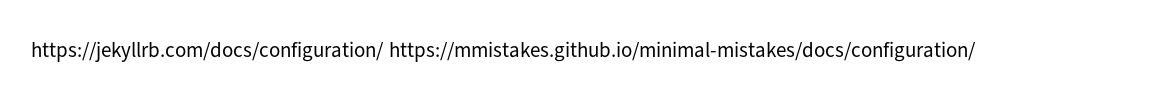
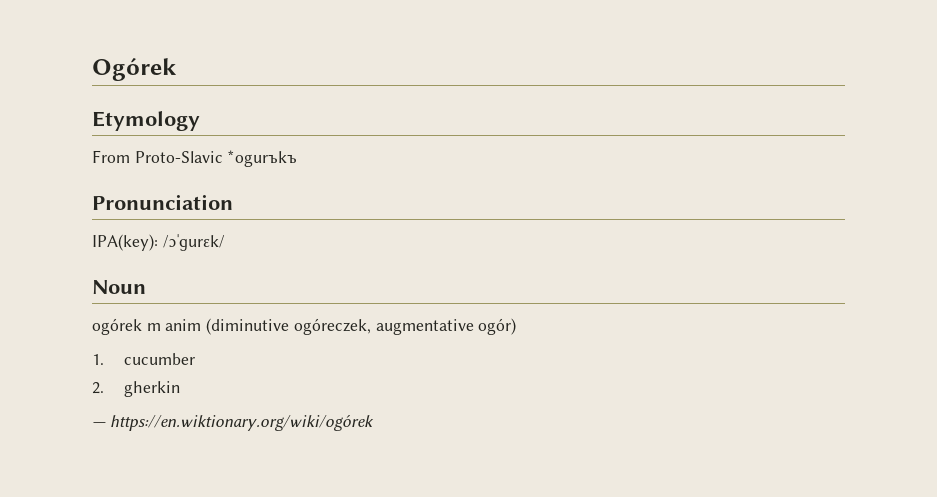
- https://jekyllrb.com/docs/configuration/ https://mmistakes.github.io/minimal-mistakes/docs/configuration/
+ Ogórek
+ Etymology
+ From Proto-Slavic *ogurъkъ
+ Pronunciation
+ IPA(key): /ɔˈɡurɛk/
+ Noun
+ ogórek m anim (diminutive ogóreczek, augmentative ogór)
+ 1. cucumber
+ 2. gherkin
+ — https://en.wiktionary.org/wiki/ogórek

